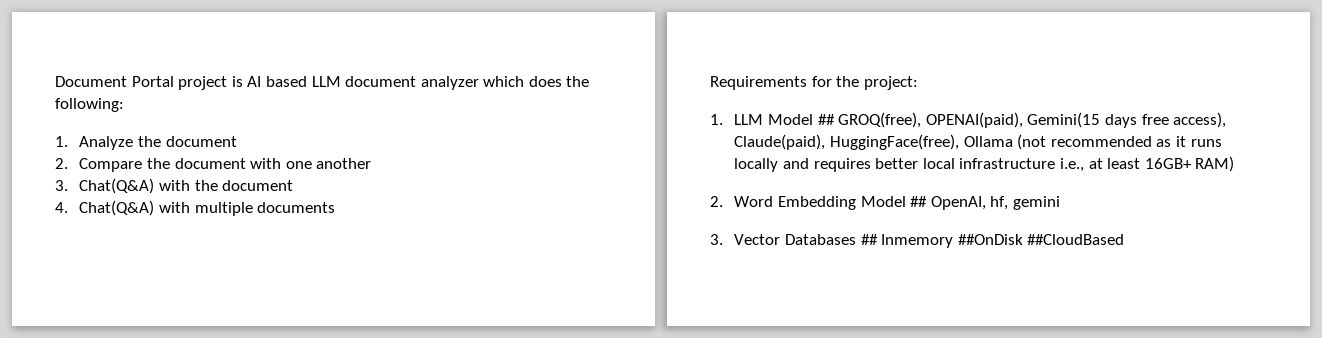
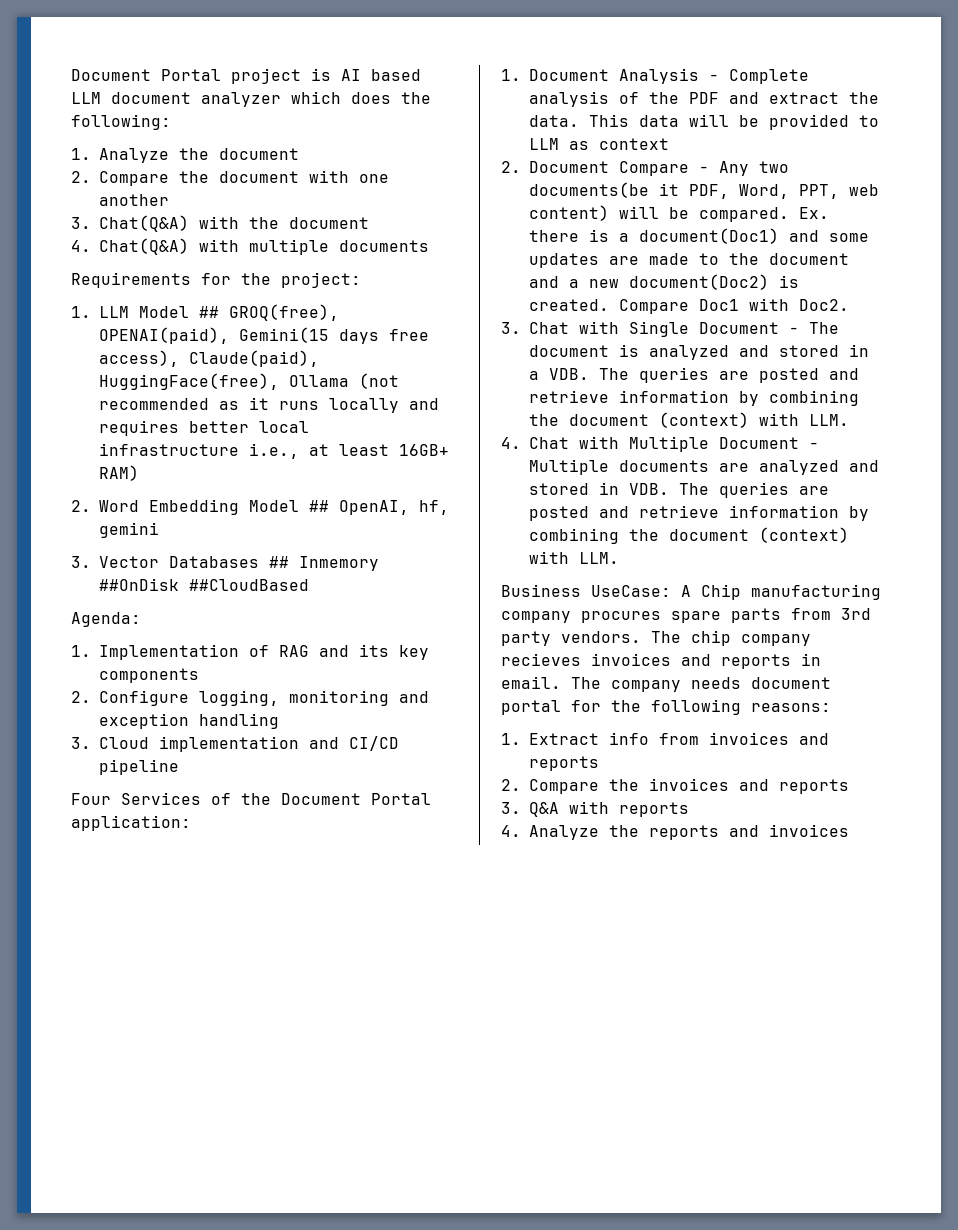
+ Agenda:
+ 1. Implementation of RAG and its key components
+ 2. Configure logging, monitoring and exception handling
+ 3. Cloud implementation and CI/CD pipeline
+ Four Services of the Document Portal application:
+ 1. Document Analysis - Complete analysis of the PDF and extract the data. This data will be provided to LLM as context
+ 2. Document Compare - Any two documents(be it PDF, Word, PPT, web content) will be compared. Ex. there is a document(Doc1) and some updates are made to the document and a new document(Doc2) is created. Compare Doc1 with Doc2.
+ 3. Chat with Single Document - The document is analyzed and stored in a VDB. The queries are posted and retrieve information by combining the document (context) with LLM.
+ 4. Chat with Multiple Document - Multiple documents are analyzed and stored in VDB. The queries are posted and retrieve information by combining the document (context) with LLM.
+ Business UseCase: A Chip manufacturing company procures spare parts from 3rd party vendors. The chip company recieves invoices and reports in email. The company needs document portal for the following reasons:
+ 1. Extract info from invoices and reports
+ 2. Compare the invoices and reports
+ 3. Q&A with reports
+ 4. Analyze the reports and invoices

